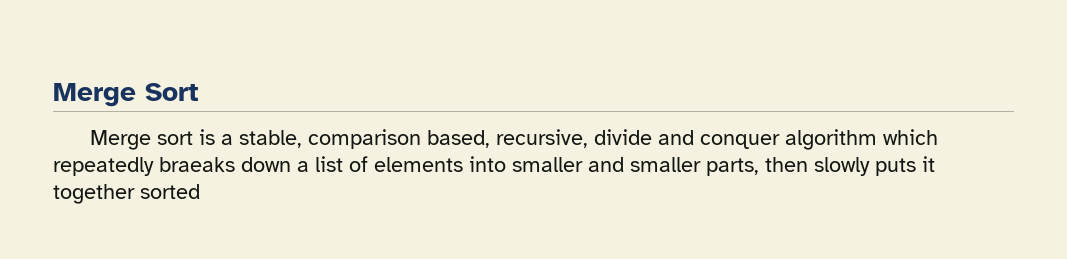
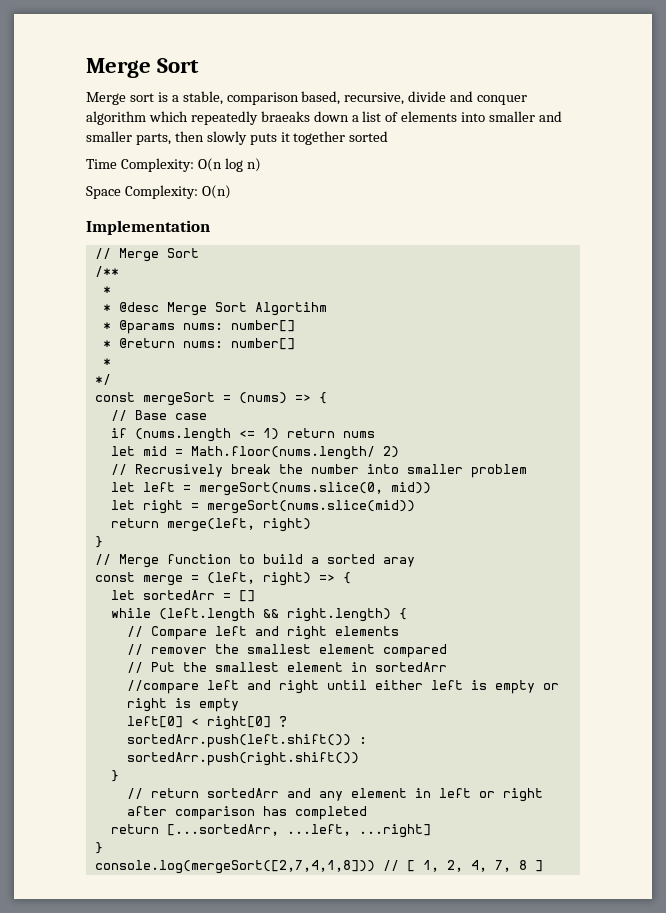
+ Time Complexity: O(n log n)
+ Space Complexity: O(n)
+ Implementation
+ // Merge Sort
+ /**
+ *
+ * @desc Merge Sort Algortihm
+ * @params nums: number[]
+ * @return nums: number[]
+ *
+ */
+ const mergeSort = (nums) => {
+ // Base case
+ if (nums.length <= 1) return nums
+ let mid = Math.floor(nums.length/ 2)
+ // Recrusively break the number into smaller problem
+ let left = mergeSort(nums.slice(0, mid))
+ let right = mergeSort(nums.slice(mid))
+ return merge(left, right)
+ }
+ // Merge function to build a sorted aray
+ const merge = (left, right) => {
+ let sortedArr = []
+ while (left.length && right.length) {
+ // Compare left and right elements
+ // remover the smallest element compared
+ // Put the smallest element in sortedArr
+ //compare left and right until either left is empty or right is empty
+ left[0] < right[0] ?
+ sortedArr.push(left.shift()) : sortedArr.push(right.shift())
+ }
+ // return sortedArr and any element in left or right after comparison has completed
+ return [...sortedArr, ...left, ...right]
+ }
+ console.log(mergeSort([2,7,4,1,8])) // [ 1, 2, 4, 7, 8 ]

